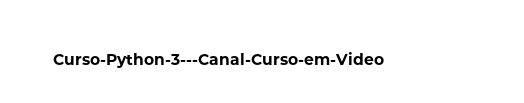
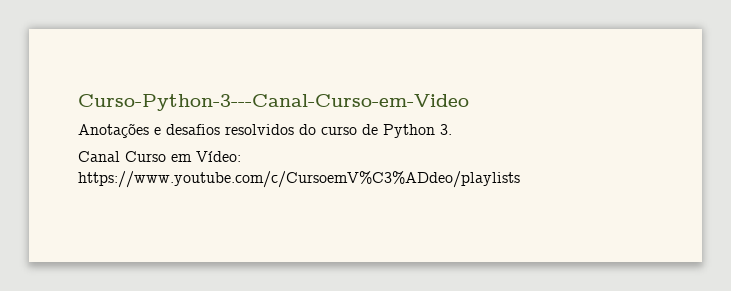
+ Anotações e desafios resolvidos do curso de Python 3.
+ Canal Curso em Vídeo: https://www.youtube.com/c/CursoemV%C3%ADdeo/playlists

